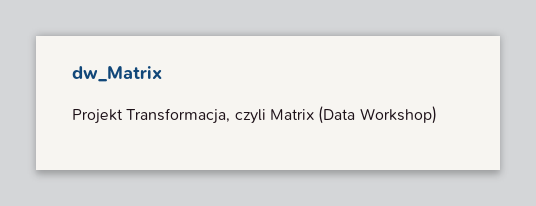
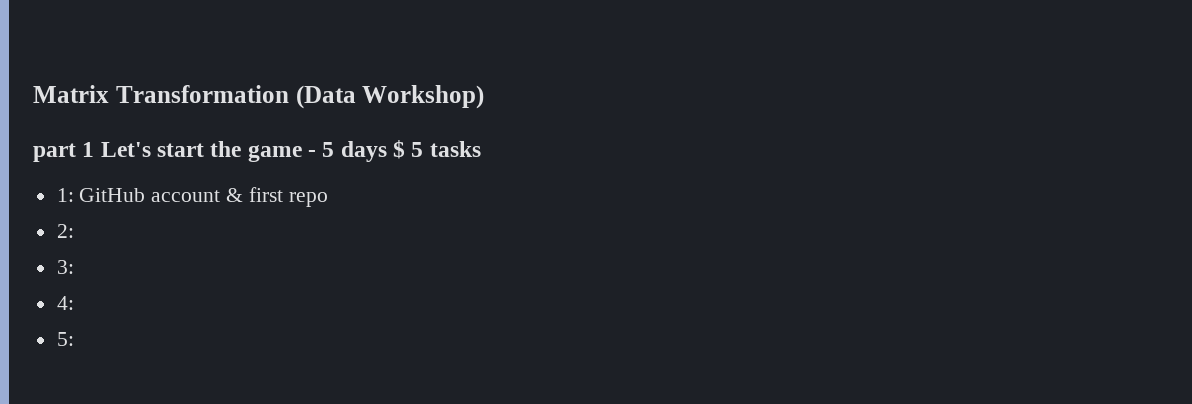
- dw_Matrix
- Projekt Transformacja, czyli Matrix (Data Workshop)
+ Matrix Transformation (Data Workshop)
+ part 1 Let's start the game - 5 days $ 5 tasks
+ 1: GitHub account & first repo
+ 2:
+ 3:
+ 4:
+ 5:

